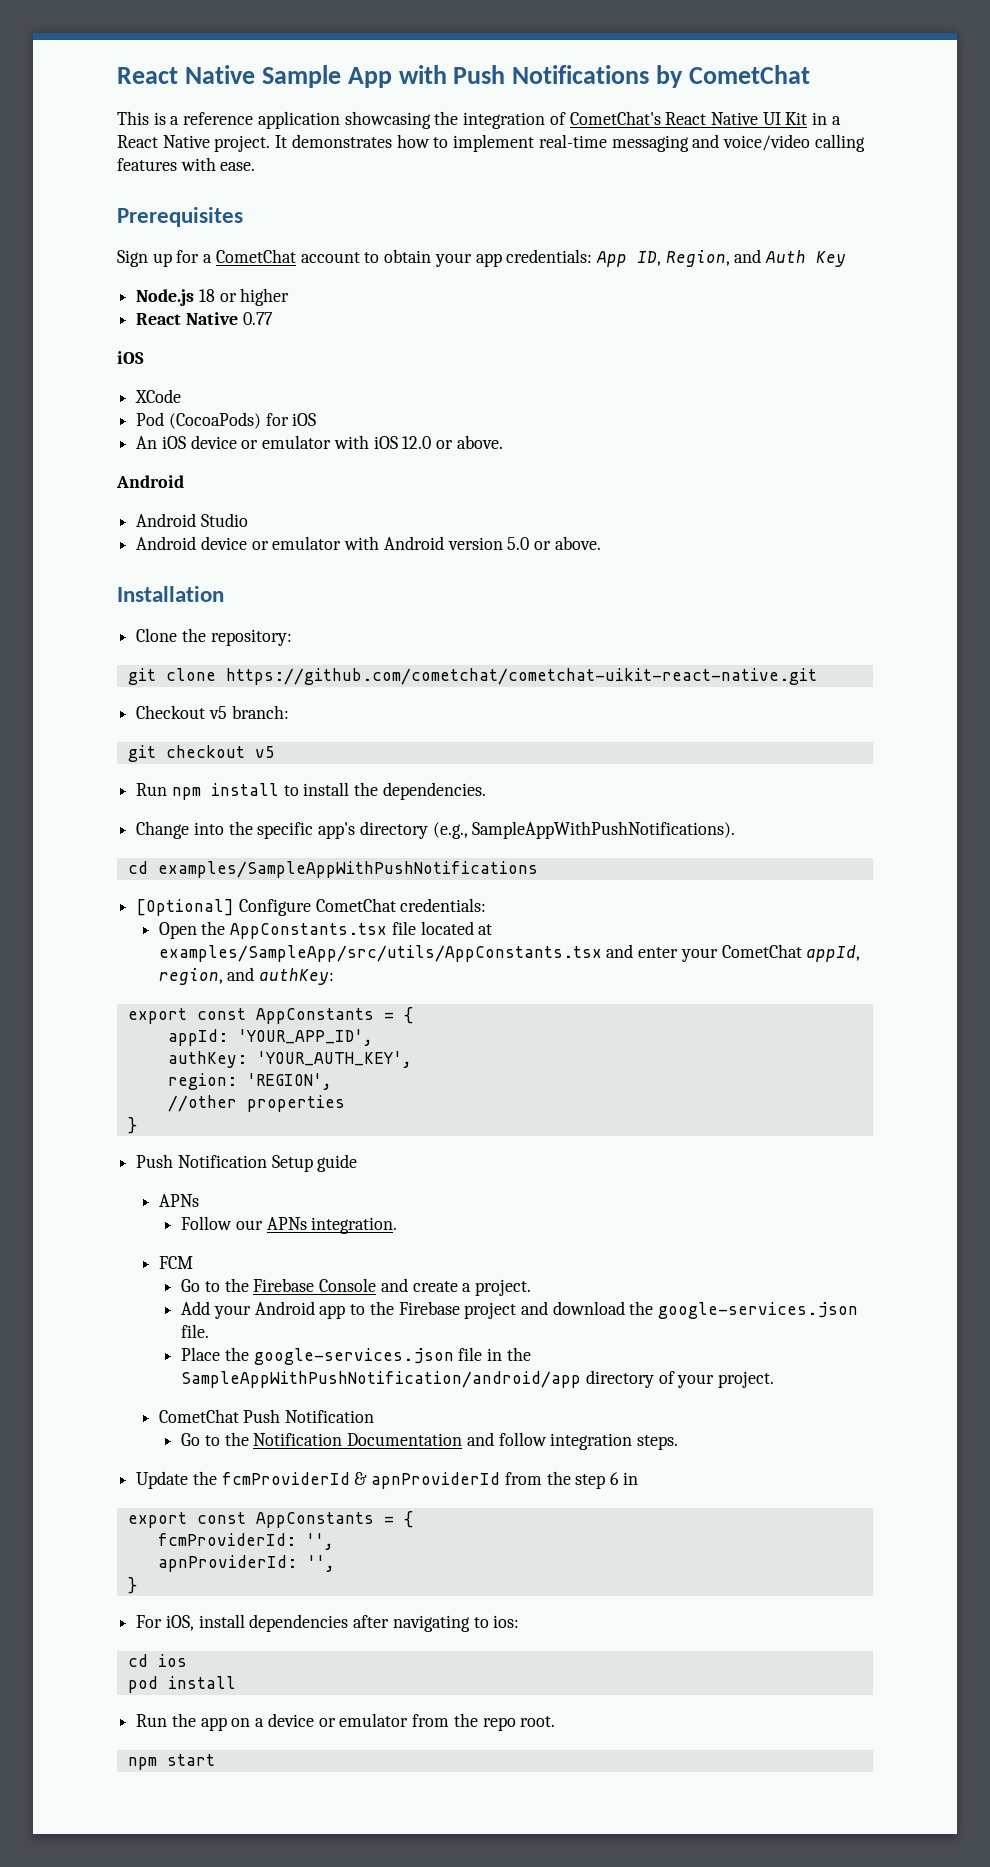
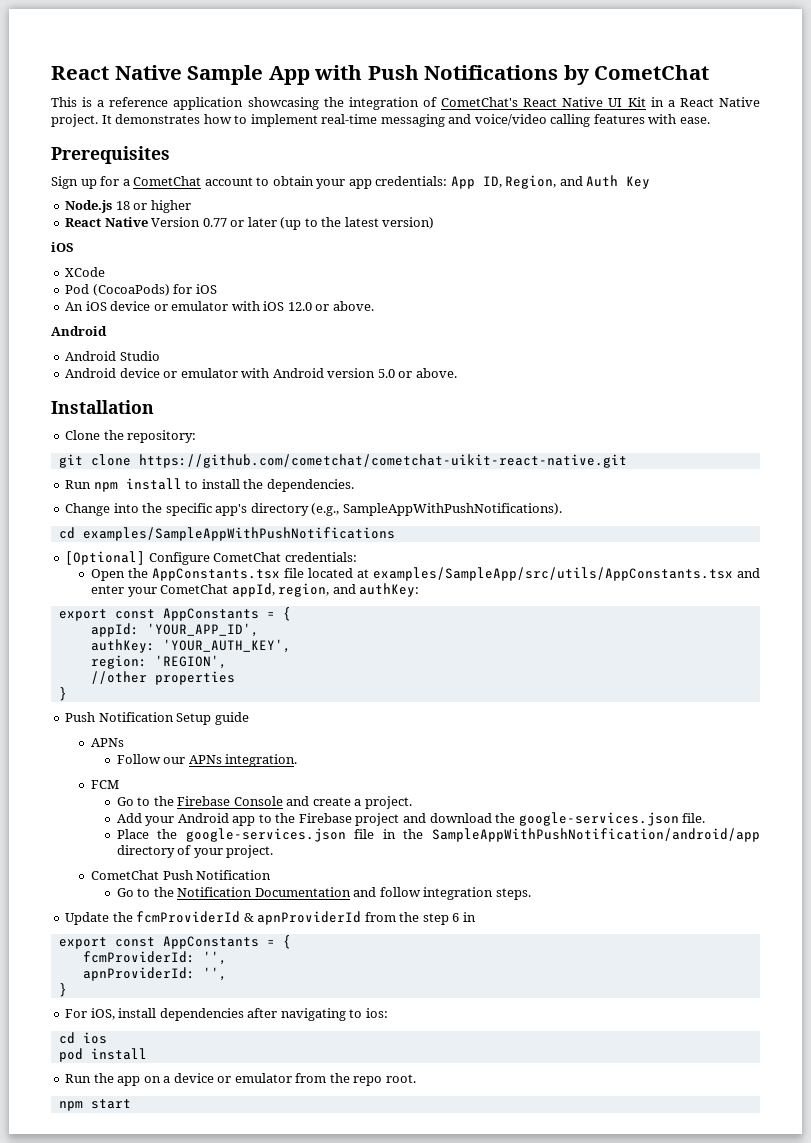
- React Native 0.77
+ React Native Version 0.77 or later (up to the latest version)
- Checkout v5 branch:
- git checkout v5

